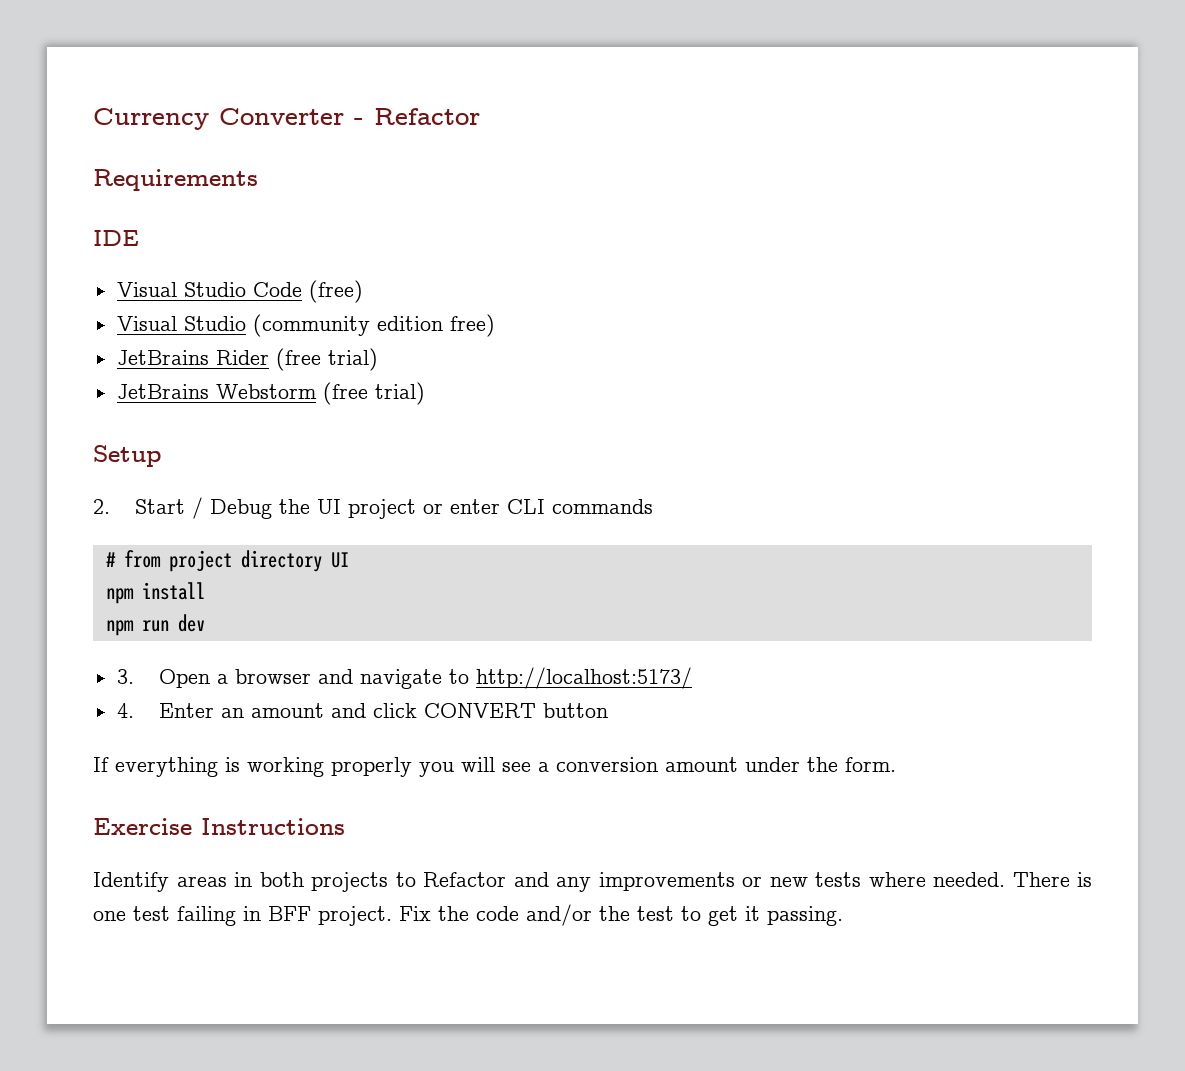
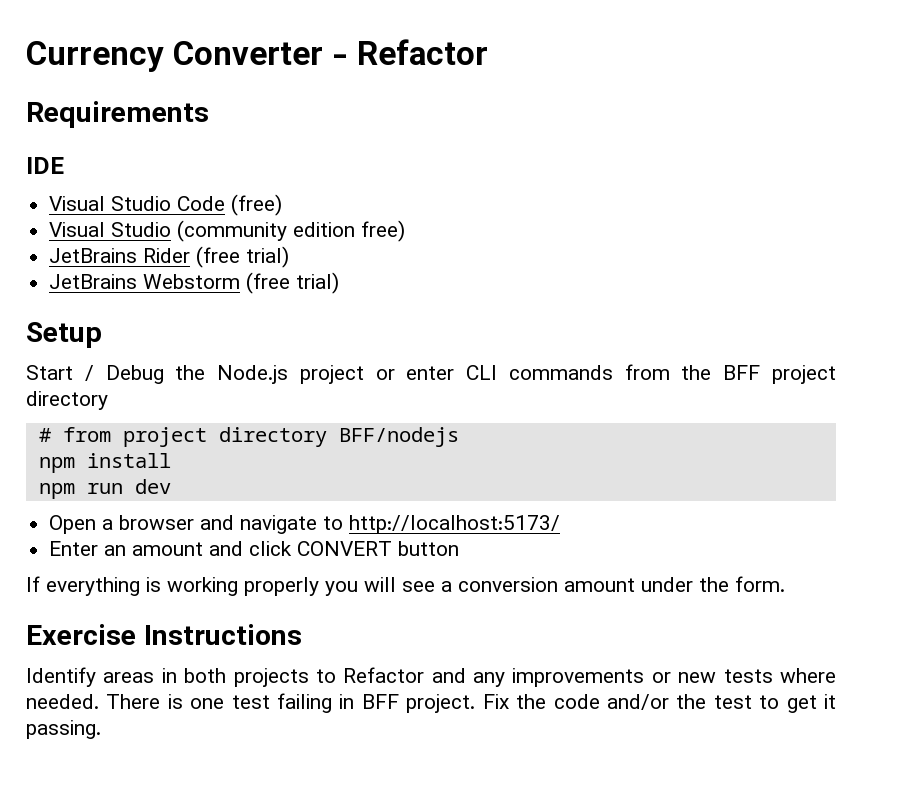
- 2. Start / Debug the UI project or enter CLI commands
+ Start / Debug the Node.js project or enter CLI commands from the BFF project directory
- # from project directory UI
+ # from project directory BFF/nodejs
- 3. Open a browser and navigate to http://localhost:5173/
+ Open a browser and navigate to http://localhost:5173/
- 4. Enter an amount and click CONVERT button
+ Enter an amount and click CONVERT button

